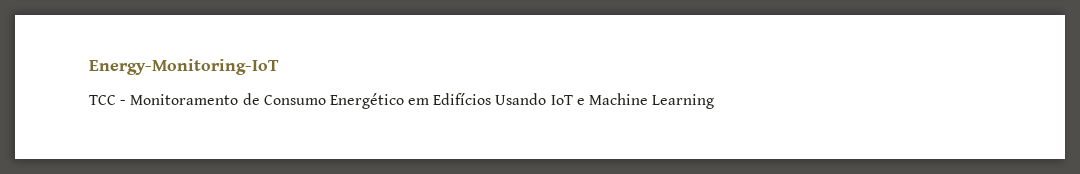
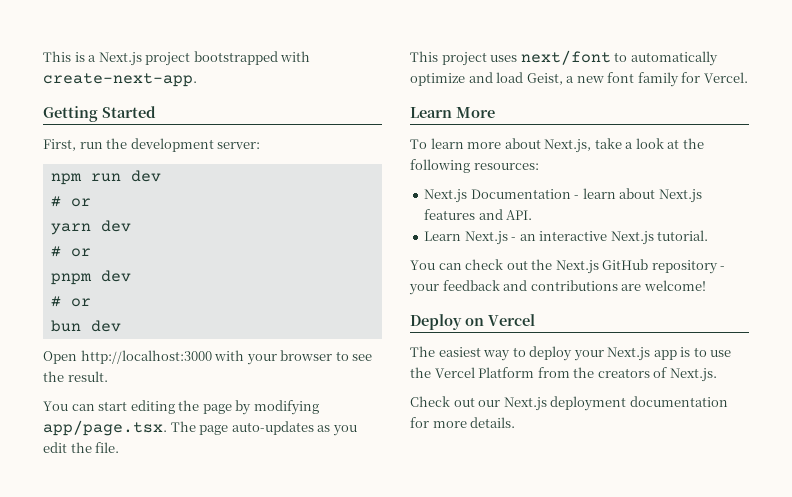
- Energy-Monitoring-IoT
- TCC - Monitoramento de Consumo Energético em Edifícios Usando IoT e Machine Learning
+ This is a Next.js project bootstrapped with create-next-app.
+ Getting Started
+ First, run the development server:
+ npm run dev
+ # or
+ yarn dev
+ # or
+ pnpm dev
+ # or
+ bun dev
+ Open http://localhost:3000 with your browser to see the result.
+ You can start editing the page by modifying app/page.tsx. The page auto-updates as you edit the file.
+ This project uses next/font to automatically optimize and load Geist, a new font family for Vercel.
+ Learn More
+ To learn more about Next.js, take a look at the following resources:
+ Next.js Documentation - learn about Next.js features and API.
+ Learn Next.js - an interactive Next.js tutorial.
+ You can check out the Next.js GitHub repository - your feedback and contributions are welcome!
+ Deploy on Vercel
+ The easiest way to deploy your Next.js app is to use the Vercel Platform from the creators of Next.js.
+ Check out our Next.js deployment documentation for more details.

